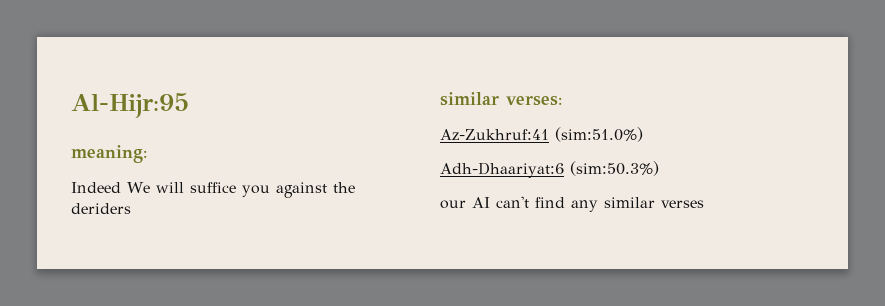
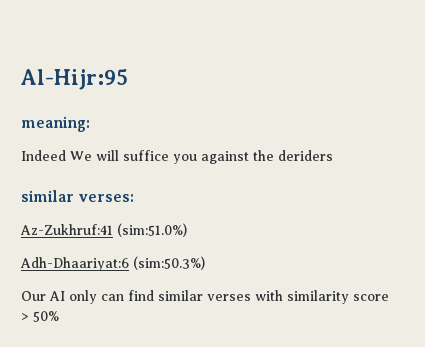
- our AI can't find any similar verses
+ Our AI only can find similar verses with similarity score > 50%

